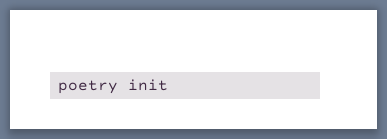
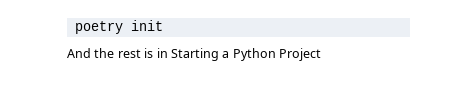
+ And the rest is in Starting a Python Project

